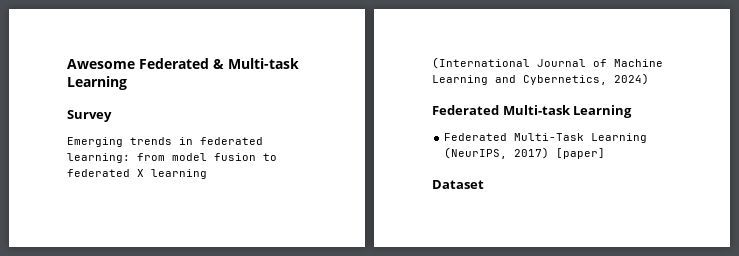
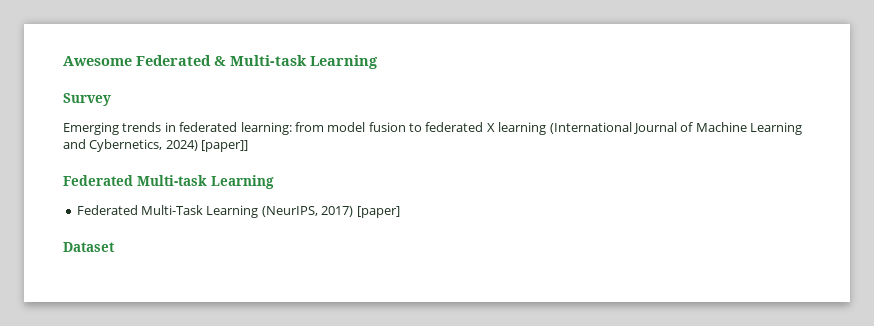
- Emerging trends in federated learning: from model fusion to federated X learning (International Journal of Machine Learning and Cybernetics, 2024)
+ Emerging trends in federated learning: from model fusion to federated X learning (International Journal of Machine Learning and Cybernetics, 2024) [paper]]

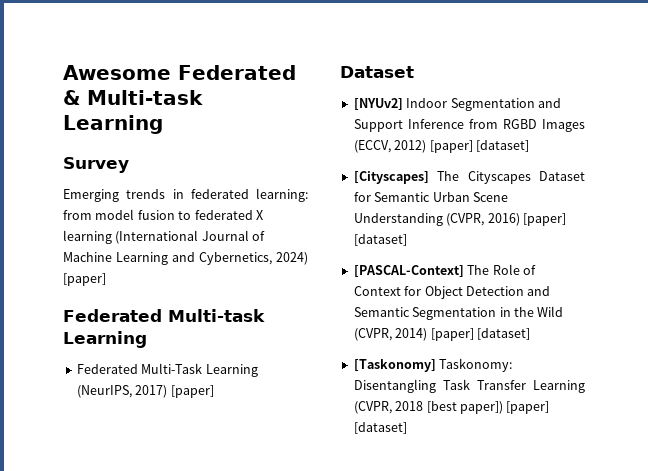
- Emerging trends in federated learning: from model fusion to federated X learning (International Journal of Machine Learning and Cybernetics, 2024) [paper]]
+ Emerging trends in federated learning: from model fusion to federated X learning (International Journal of Machine Learning and Cybernetics, 2024) [paper]
+ [NYUv2] Indoor Segmentation and Support Inference from RGBD Images (ECCV, 2012) [paper] [dataset]
+ [Cityscapes] The Cityscapes Dataset for Semantic Urban Scene Understanding (CVPR, 2016) [paper] [dataset]
+ [PASCAL-Context] The Role of Context for Object Detection and Semantic Segmentation in the Wild (CVPR, 2014) [paper] [dataset]
+ [Taskonomy] Taskonomy: Disentangling Task Transfer Learning (CVPR, 2018 [best paper]) [paper] [dataset]

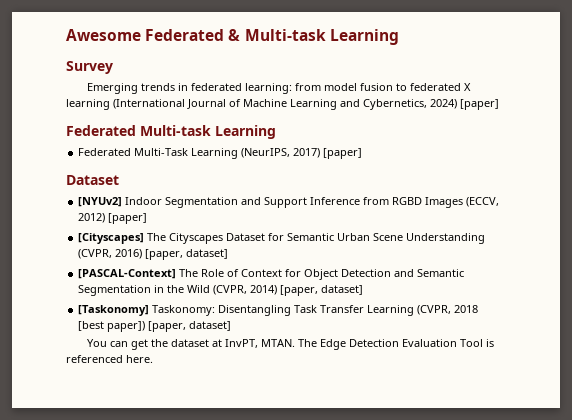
- [NYUv2] Indoor Segmentation and Support Inference from RGBD Images (ECCV, 2012) [paper] [dataset]
+ [NYUv2] Indoor Segmentation and Support Inference from RGBD Images (ECCV, 2012) [paper]
- [Cityscapes] The Cityscapes Dataset for Semantic Urban Scene Understanding (CVPR, 2016) [paper] [dataset]
+ [Cityscapes] The Cityscapes Dataset for Semantic Urban Scene Understanding (CVPR, 2016) [paper, dataset]
- [PASCAL-Context] The Role of Context for Object Detection and Semantic Segmentation in the Wild (CVPR, 2014) [paper] [dataset]
+ [PASCAL-Context] The Role of Context for Object Detection and Semantic Segmentation in the Wild (CVPR, 2014) [paper, dataset]
- [Taskonomy] Taskonomy: Disentangling Task Transfer Learning (CVPR, 2018 [best paper]) [paper] [dataset]
+ [Taskonomy] Taskonomy: Disentangling Task Transfer Learning (CVPR, 2018 [best paper]) [paper, dataset]
+ You can get the dataset at InvPT, MTAN. The Edge Detection Evaluation Tool is referenced here.

